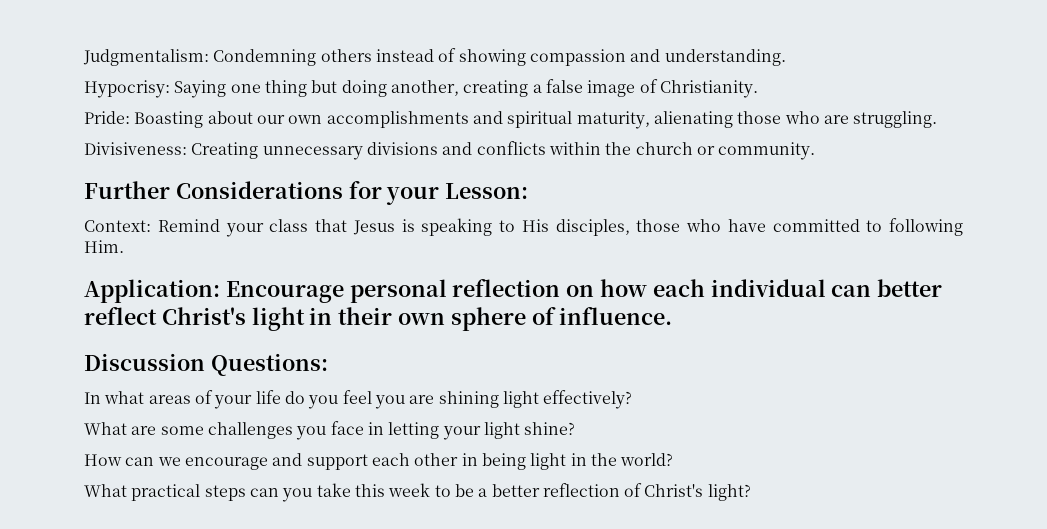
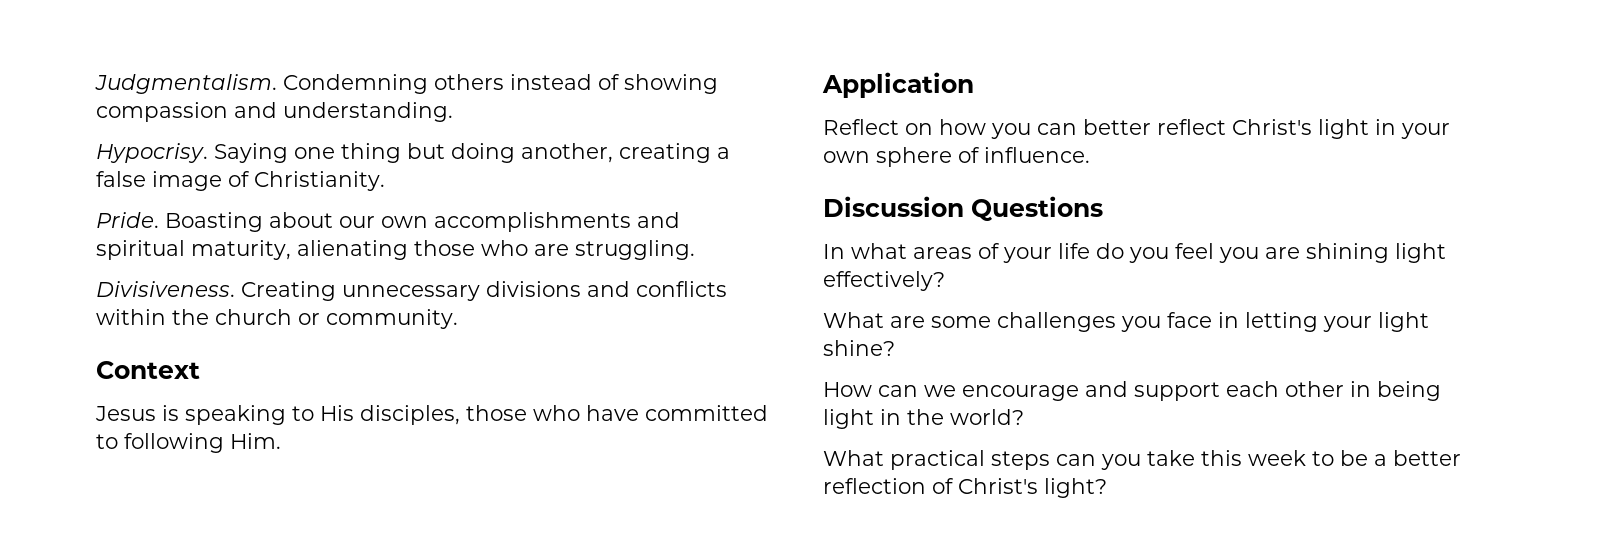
- Judgmentalism: Condemning others instead of showing compassion and understanding.
+ Judgmentalism. Condemning others instead of showing compassion and understanding.
- Hypocrisy: Saying one thing but doing another, creating a false image of Christianity.
+ Hypocrisy. Saying one thing but doing another, creating a false image of Christianity.
- Pride: Boasting about our own accomplishments and spiritual maturity, alienating those who are struggling.
+ Pride. Boasting about our own accomplishments and spiritual maturity, alienating those who are struggling.
- Divisiveness: Creating unnecessary divisions and conflicts within the church or community.
+ Divisiveness. Creating unnecessary divisions and conflicts within the church or community.
- Further Considerations for your Lesson:
- Context: Remind your class that Jesus is speaking to His disciples, those who have committed to following Him.
+ Context
+ Jesus is speaking to His disciples, those who have committed to following Him.
- Application: Encourage personal reflection on how each individual can better reflect Christ's light in their own sphere of influence.
+ Application
+ Reflect on how you can better reflect Christ's light in your own sphere of influence.
- Discussion Questions:
+ Discussion Questions

